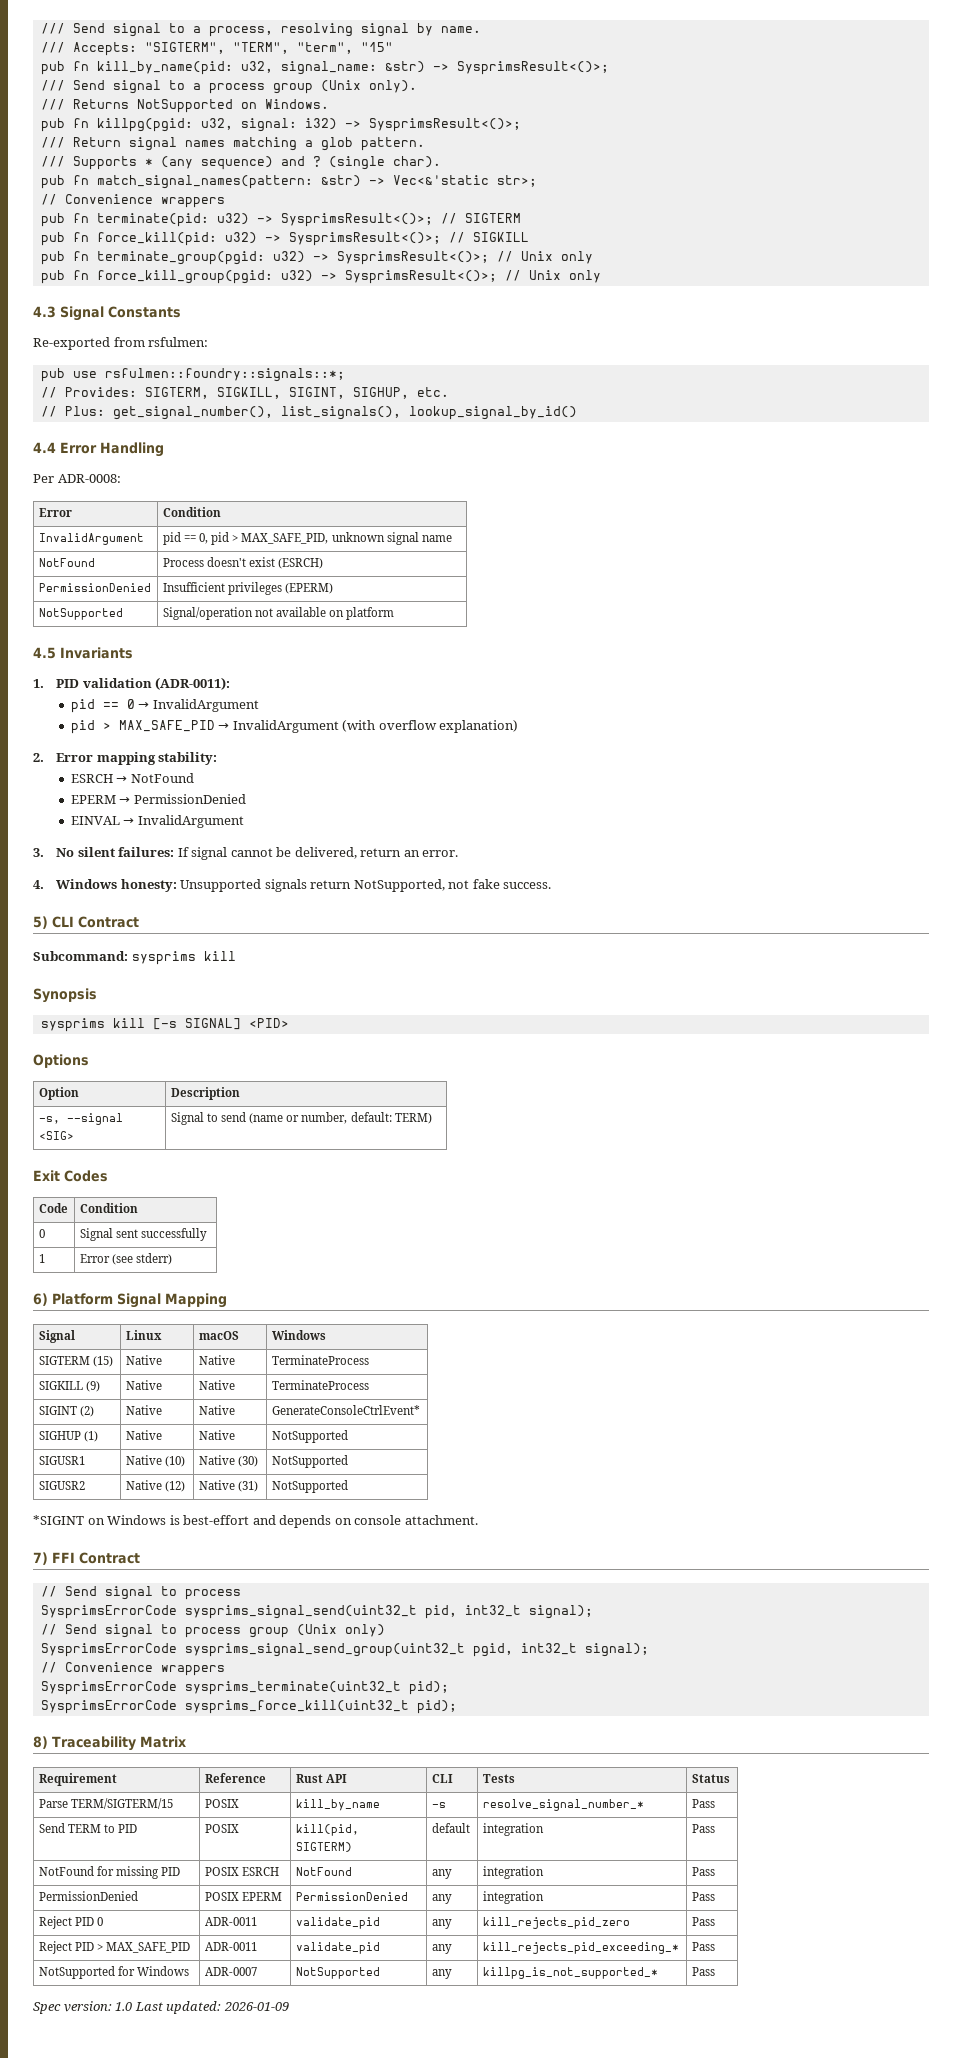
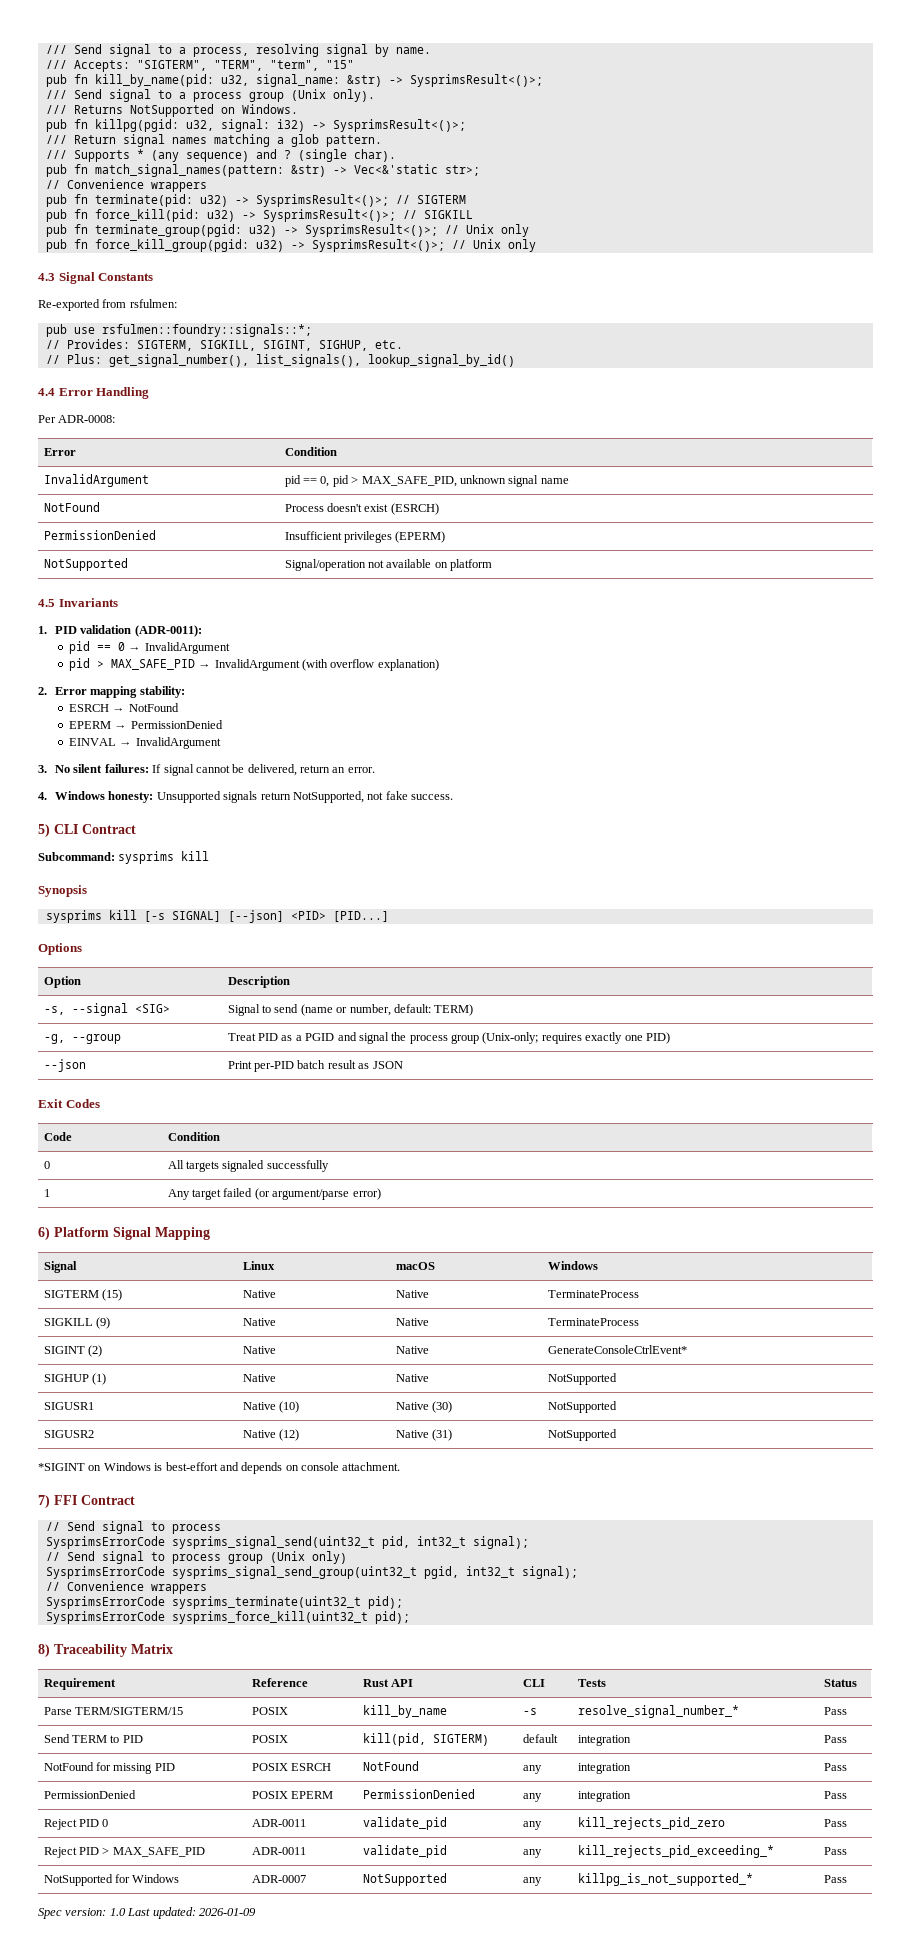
- sysprims kill [-s SIGNAL] <PID>
+ sysprims kill [-s SIGNAL] [--json] <PID> [PID...]
+ -g, --group | Treat PID as a PGID and signal the process group (Unix-only; requires exactly one PID)
+ --json | Print per-PID batch result as JSON
- 0 | Signal sent successfully
+ 0 | All targets signaled successfully
- 1 | Error (see stderr)
+ 1 | Any target failed (or argument/parse error)

